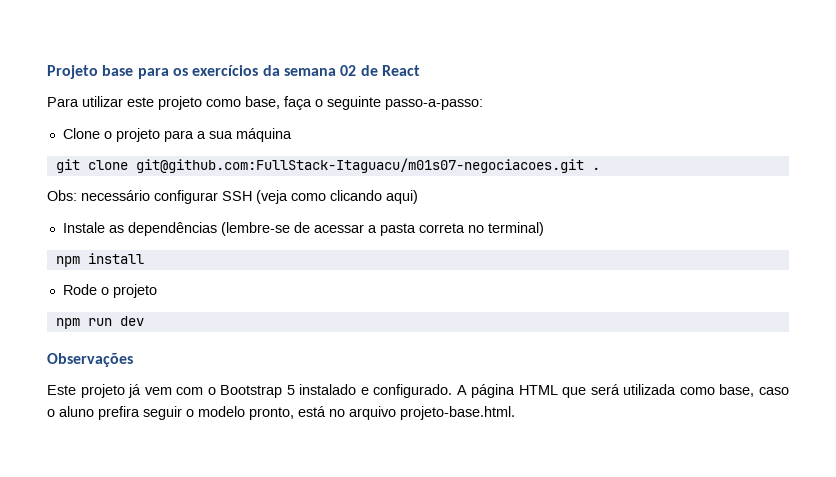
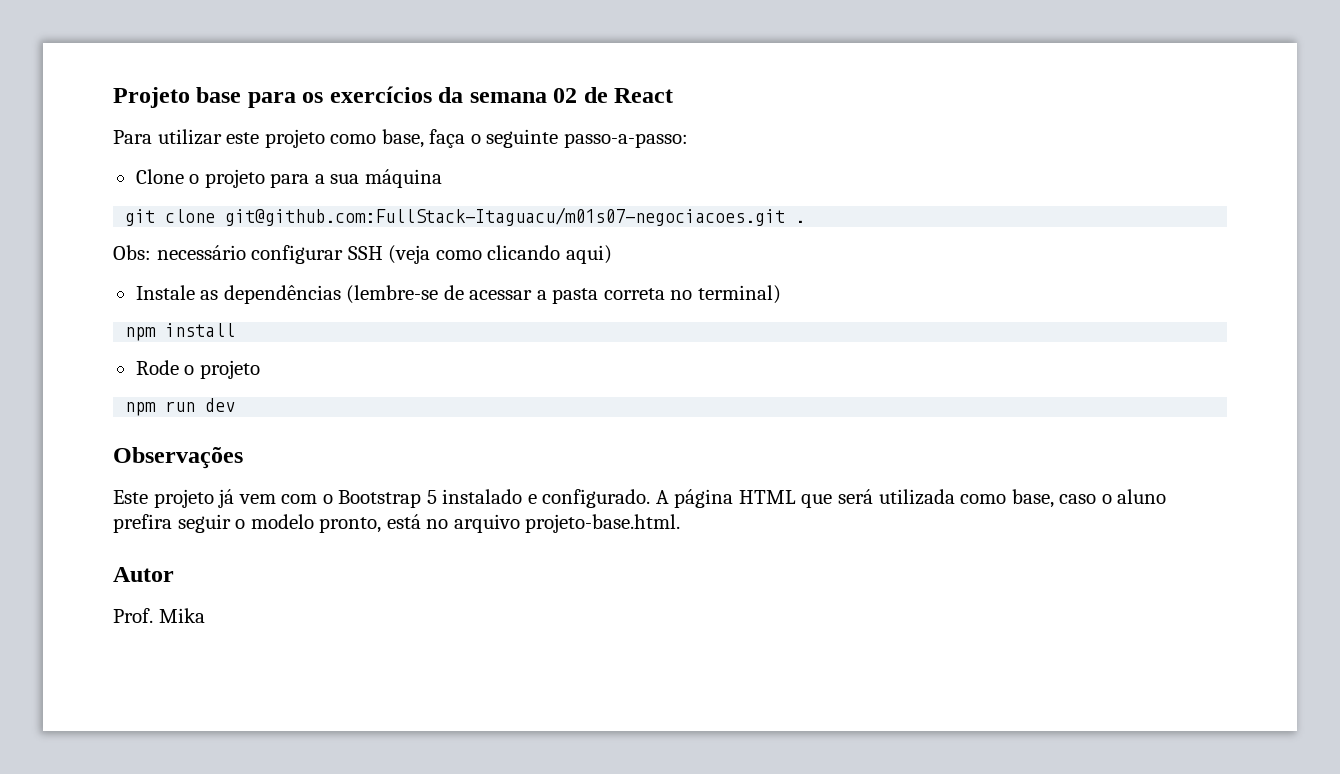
+ Autor
+ Prof. Mika

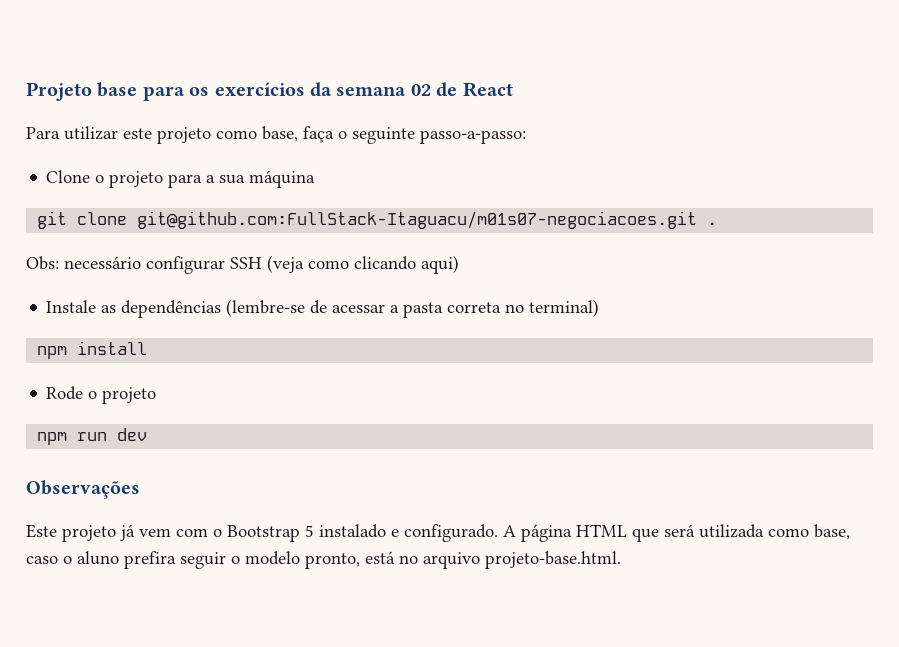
- Autor
- Prof. Mika

